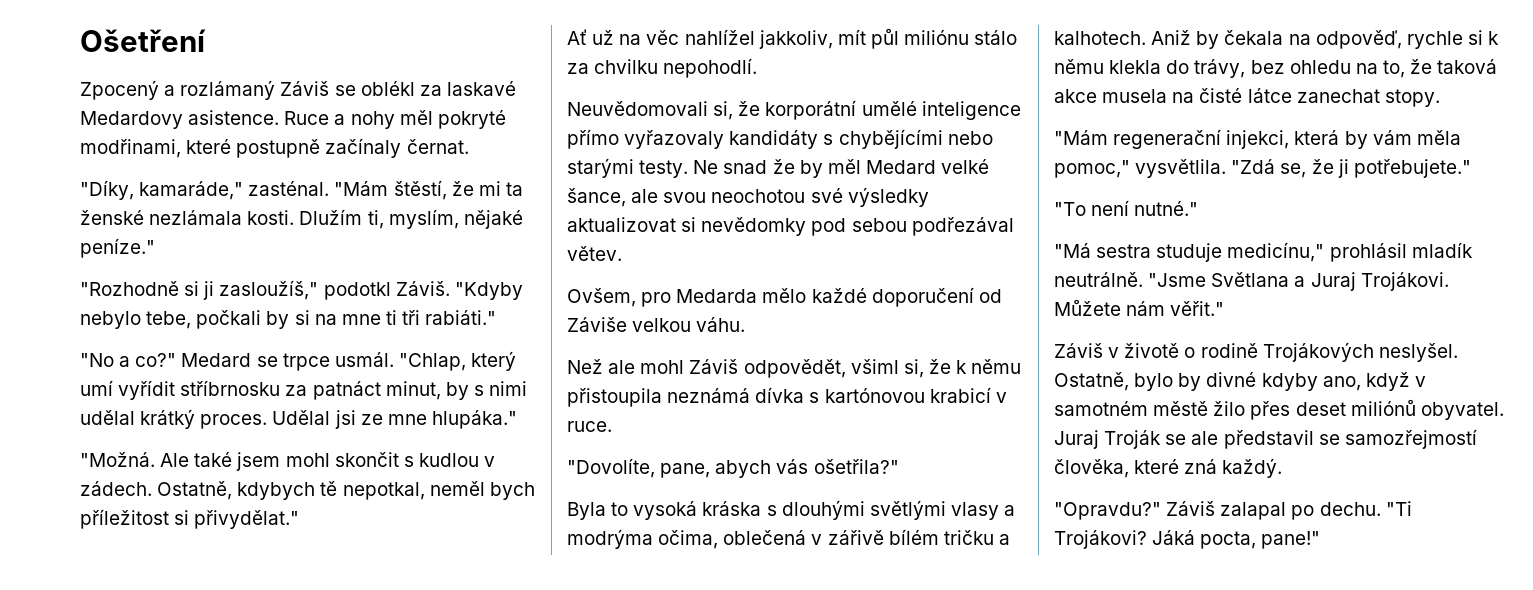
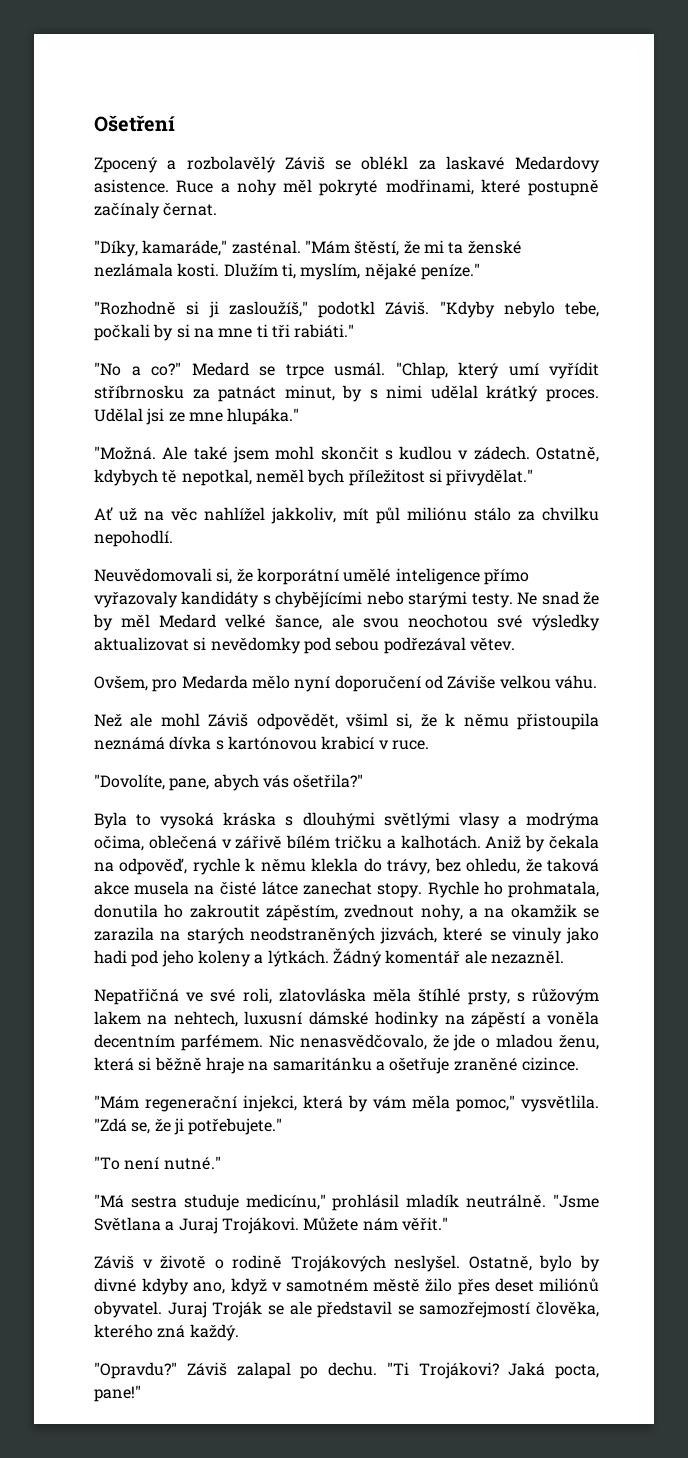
- Zpocený a rozlámaný Záviš se oblékl za laskavé Medardovy asistence.
+ Zpocený a rozbolavělý Záviš se oblékl za laskavé Medardovy asistence.
- Ovšem, pro Medarda mělo každé doporučení od Záviše velkou váhu.
+ Ovšem, pro Medarda mělo nyní doporučení od Záviše velkou váhu.
- Byla to vysoká kráska s dlouhými světlými vlasy a modrýma očima, oblečená v zářivě bílém tričku a kalhotech.
+ Byla to vysoká kráska s dlouhými světlými vlasy a modrýma očima, oblečená v zářivě bílém tričku a kalhotách.
- Aniž by čekala na odpověď, rychle si k němu klekla do trávy, bez ohledu na to, že taková akce musela na čisté látce zanechat stopy.
+ Aniž by čekala na odpověď, rychle k němu klekla do trávy, bez ohledu, že taková akce musela na čisté látce zanechat stopy. Rychle ho prohmatala, donutila ho zakroutit zápěstím, zvednout nohy, a na okamžik se zarazila na starých neodstraněných jizvách, které se vinuly jako hadi pod jeho koleny a lýtkách. Žádný komentář ale nezazněl.
+ Nepatřičná ve své roli, zlatovláska měla štíhlé prsty, s růžovým lakem na nehtech, luxusní dámské hodinky na zápěstí a voněla decentním parfémem. Nic nenasvědčovalo, že jde o mladou ženu, která si běžně hraje na samaritánku a ošetřuje zraněné cizince.
- Juraj Troják se ale představil se samozřejmostí člověka, které zná každý.
+ Juraj Troják se ale představil se samozřejmostí člověka, kterého zná každý.
- Jáká pocta, pane!"
+ Jaká pocta, pane!"

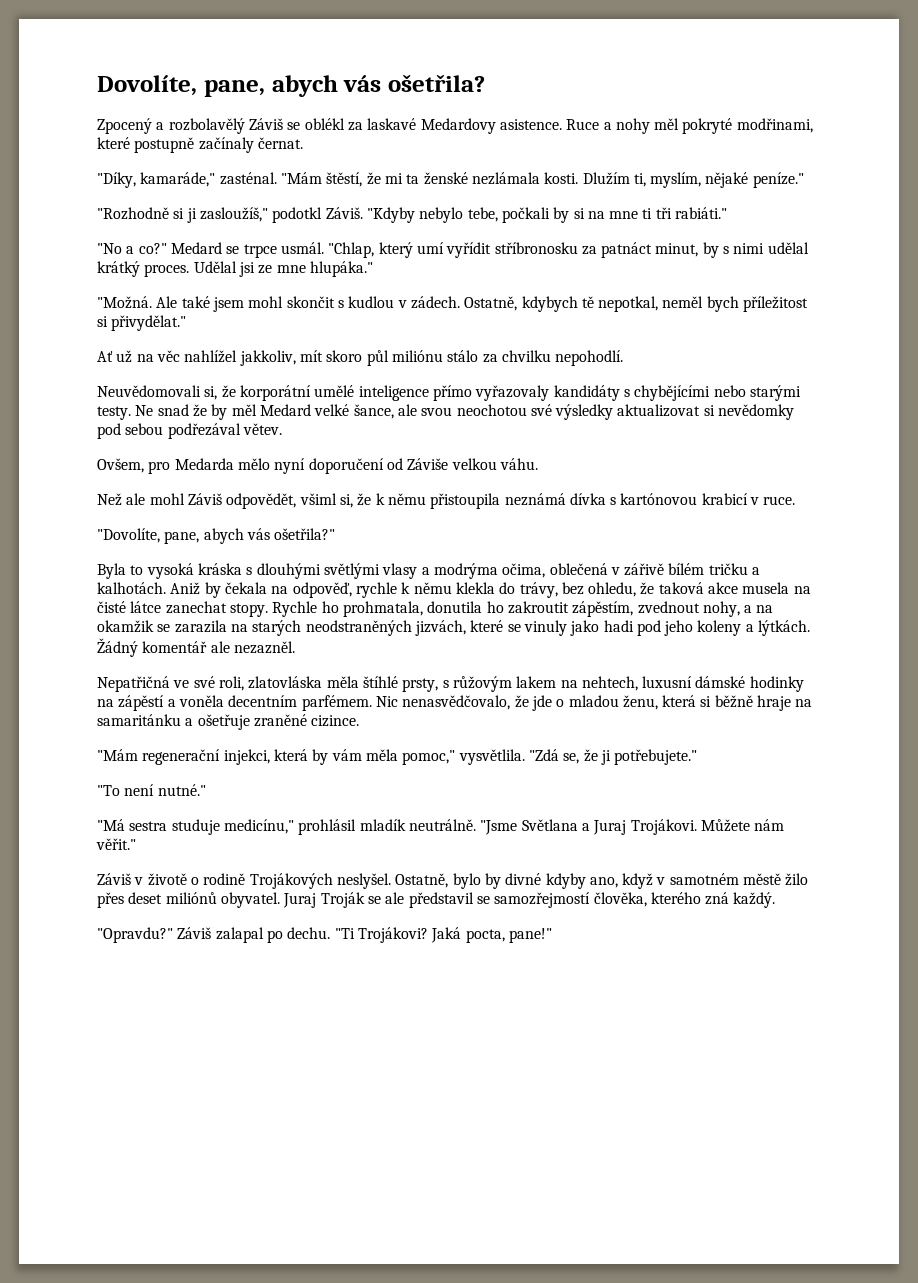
- Ošetření
+ Dovolíte, pane, abych vás ošetřila?
- "Chlap, který umí vyřídit stříbrnosku za patnáct minut, by s nimi udělal krátký proces.
+ "Chlap, který umí vyřídit stříbronosku za patnáct minut, by s nimi udělal krátký proces.
- Ať už na věc nahlížel jakkoliv, mít půl miliónu stálo za chvilku nepohodlí.
+ Ať už na věc nahlížel jakkoliv, mít skoro půl miliónu stálo za chvilku nepohodlí.

